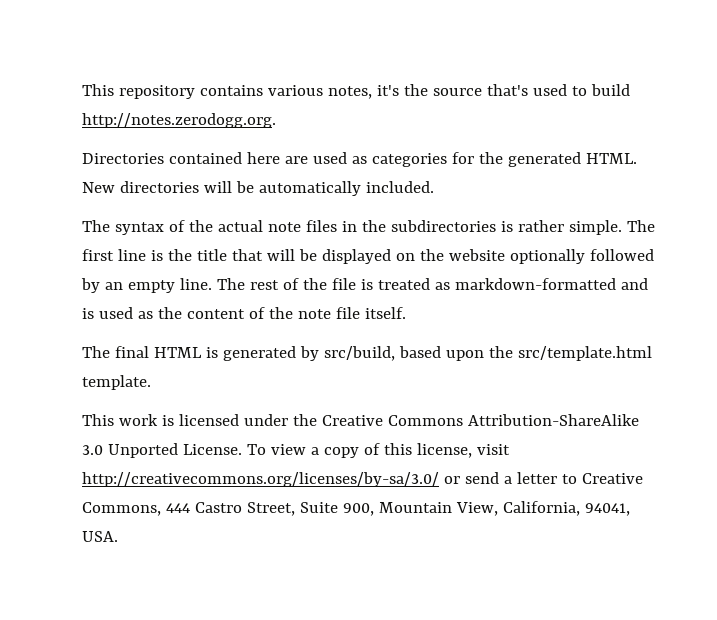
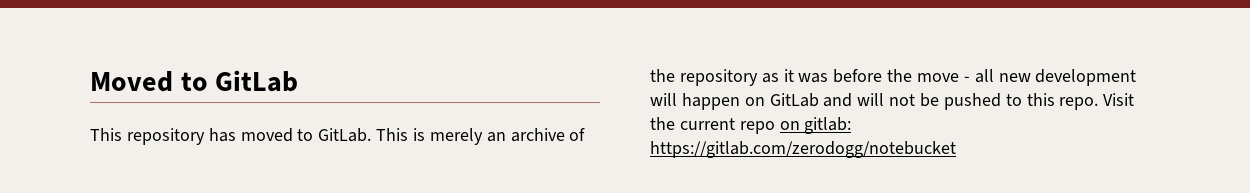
- This repository contains various notes, it's the source that's used to build http://notes.zerodogg.org.
- Directories contained here are used as categories for the generated HTML. New directories will be automatically included.
- The syntax of the actual note files in the subdirectories is rather simple. The first line is the title that will be displayed on the website optionally followed by an empty line. The rest of the file is treated as markdown-formatted and is used as the content of the note file itself.
- The final HTML is generated by src/build, based upon the src/template.html template.
- This work is licensed under the Creative Commons Attribution-ShareAlike 3.0 Unported License. To view a copy of this license, visit http://creativecommons.org/licenses/by-sa/3.0/ or send a letter to Creative Commons, 444 Castro Street, Suite 900, Mountain View, California, 94041, USA.
+ Moved to GitLab
+ This repository has moved to GitLab. This is merely an archive of the repository as it was before the move - all new development will happen on GitLab and will not be pushed to this repo. Visit the current repo on gitlab: https://gitlab.com/zerodogg/notebucket

